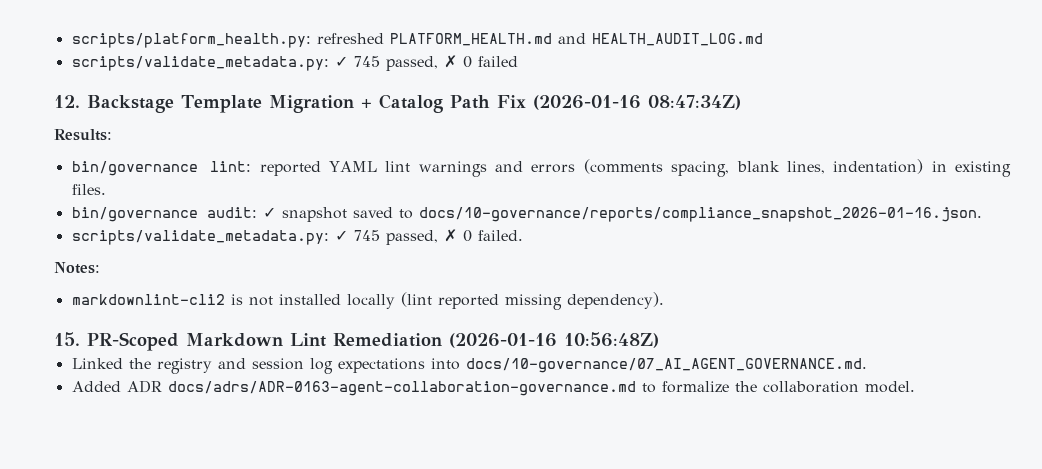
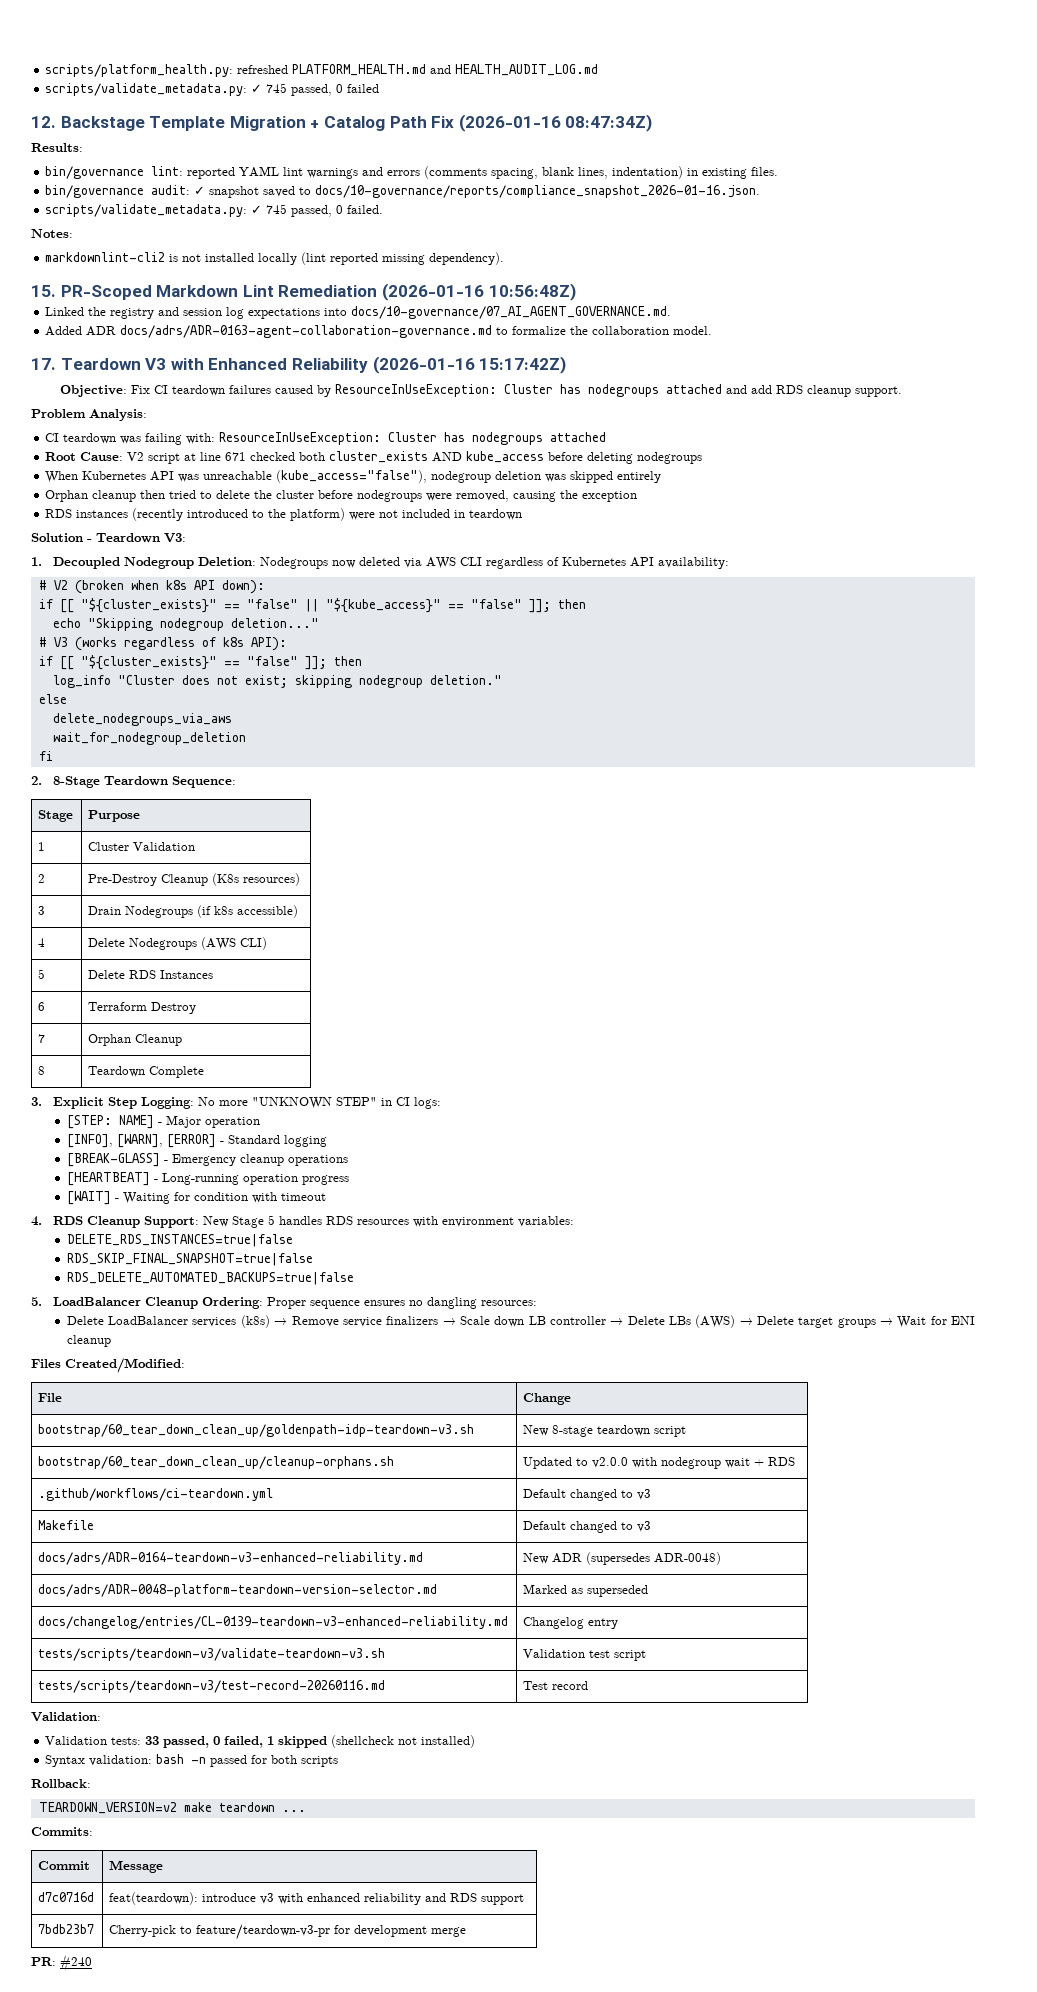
- scripts/validate_metadata.py: ✓ 745 passed, ✗ 0 failed
+ scripts/validate_metadata.py: ✓ 745 passed, 0 failed
- scripts/validate_metadata.py: ✓ 745 passed, ✗ 0 failed.
+ scripts/validate_metadata.py: ✓ 745 passed, 0 failed.
+ 17. Teardown V3 with Enhanced Reliability (2026-01-16 15:17:42Z)
+ Objective: Fix CI teardown failures caused by ResourceInUseException: Cluster has nodegroups attached and add RDS cleanup support.
+ Problem Analysis:
+ CI teardown was failing with: ResourceInUseException: Cluster has nodegroups attached
+ Root Cause: V2 script at line 671 checked both cluster_exists AND kube_access before deleting nodegroups
+ When Kubernetes API was unreachable (kube_access="false"), nodegroup deletion was skipped entirely
+ Orphan cleanup then tried to delete the cluster before nodegroups were removed, causing the exception
+ RDS instances (recently introduced to the platform) were not included in teardown
+ Solution - Teardown V3:
+ 1. Decoupled Nodegroup Deletion: Nodegroups now deleted via AWS CLI regardless of Kubernetes API availability:
+ # V2 (broken when k8s API down):
+ if [[ "${cluster_exists}" == "false" || "${kube_access}" == "false" ]]; then
+ echo "Skipping nodegroup deletion..."
+ # V3 (works regardless of k8s API):
+ if [[ "${cluster_exists}" == "false" ]]; then
+ log_info "Cluster does not exist; skipping nodegroup deletion."
+ else
+ delete_nodegroups_via_aws
+ wait_for_nodegroup_deletion
+ fi
+ 2. 8-Stage Teardown Sequence:
+ Stage | Purpose
+ 1 | Cluster Validation
+ 2 | Pre-Destroy Cleanup (K8s resources)
+ 3 | Drain Nodegroups (if k8s accessible)
+ 4 | Delete Nodegroups (AWS CLI)
+ 5 | Delete RDS Instances
+ 6 | Terraform Destroy
+ 7 | Orphan Cleanup
+ 8 | Teardown Complete
+ 3. Explicit Step Logging: No more "UNKNOWN STEP" in CI logs:
+ [STEP: NAME] - Major operation
+ [INFO], [WARN], [ERROR] - Standard logging
+ [BREAK-GLASS] - Emergency cleanup operations
+ [HEARTBEAT] - Long-running operation progress
+ [WAIT] - Waiting for condition with timeout
+ 4. RDS Cleanup Support: New Stage 5 handles RDS resources with environment variables:
+ DELETE_RDS_INSTANCES=true|false
+ RDS_SKIP_FINAL_SNAPSHOT=true|false
+ RDS_DELETE_AUTOMATED_BACKUPS=true|false
+ 5. LoadBalancer Cleanup Ordering: Proper sequence ensures no dangling resources:
+ Delete LoadBalancer services (k8s) → Remove service finalizers → Scale down LB controller → Delete LBs (AWS) → Delete target groups → Wait for ENI cleanup
+ Files Created/Modified:
+ File | Change
+ bootstrap/60_tear_down_clean_up/goldenpath-idp-teardown-v3.sh | New 8-stage teardown script
+ bootstrap/60_tear_down_clean_up/cleanup-orphans.sh | Updated to v2.0.0 with nodegroup wait + RDS
+ .github/workflows/ci-teardown.yml | Default changed to v3
+ Makefile | Default changed to v3
+ docs/adrs/ADR-0164-teardown-v3-enhanced-reliability.md | New ADR (supersedes ADR-0048)
+ docs/adrs/ADR-0048-platform-teardown-version-selector.md | Marked as superseded
+ docs/changelog/entries/CL-0139-teardown-v3-enhanced-reliability.md | Changelog entry
+ tests/scripts/teardown-v3/validate-teardown-v3.sh | Validation test script
+ tests/scripts/teardown-v3/test-record-20260116.md | Test record
+ Validation:
+ Validation tests: 33 passed, 0 failed, 1 skipped (shellcheck not installed)
+ Syntax validation: bash -n passed for both scripts
+ Rollback:
+ TEARDOWN_VERSION=v2 make teardown ...
+ Commits:
+ Commit | Message
+ d7c0716d | feat(teardown): introduce v3 with enhanced reliability and RDS support
+ 7bdb23b7 | Cherry-pick to feature/teardown-v3-pr for development merge
+ PR: #240

